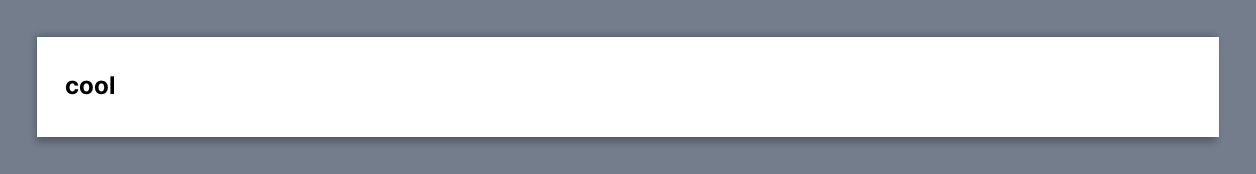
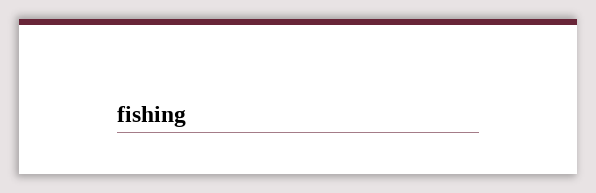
- cool
+ fishing

